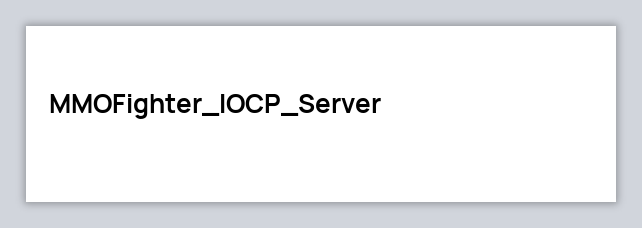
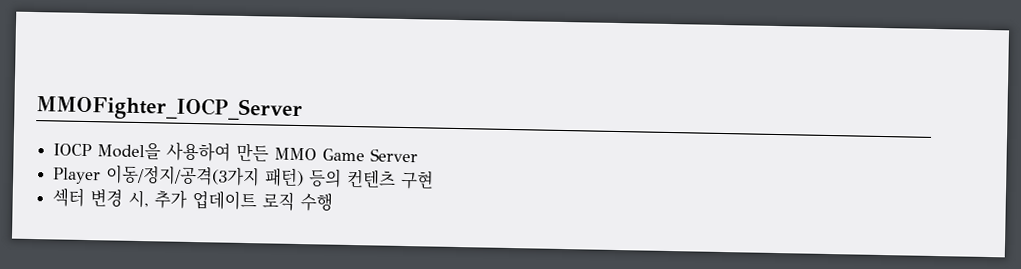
+ IOCP Model을 사용하여 만든 MMO Game Server
+ Player 이동/정지/공격(3가지 패턴) 등의 컨텐츠 구현
+ 섹터 변경 시, 추가 업데이트 로직 수행

